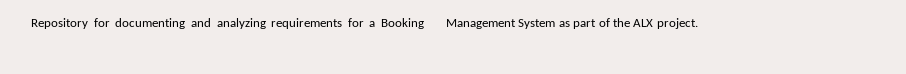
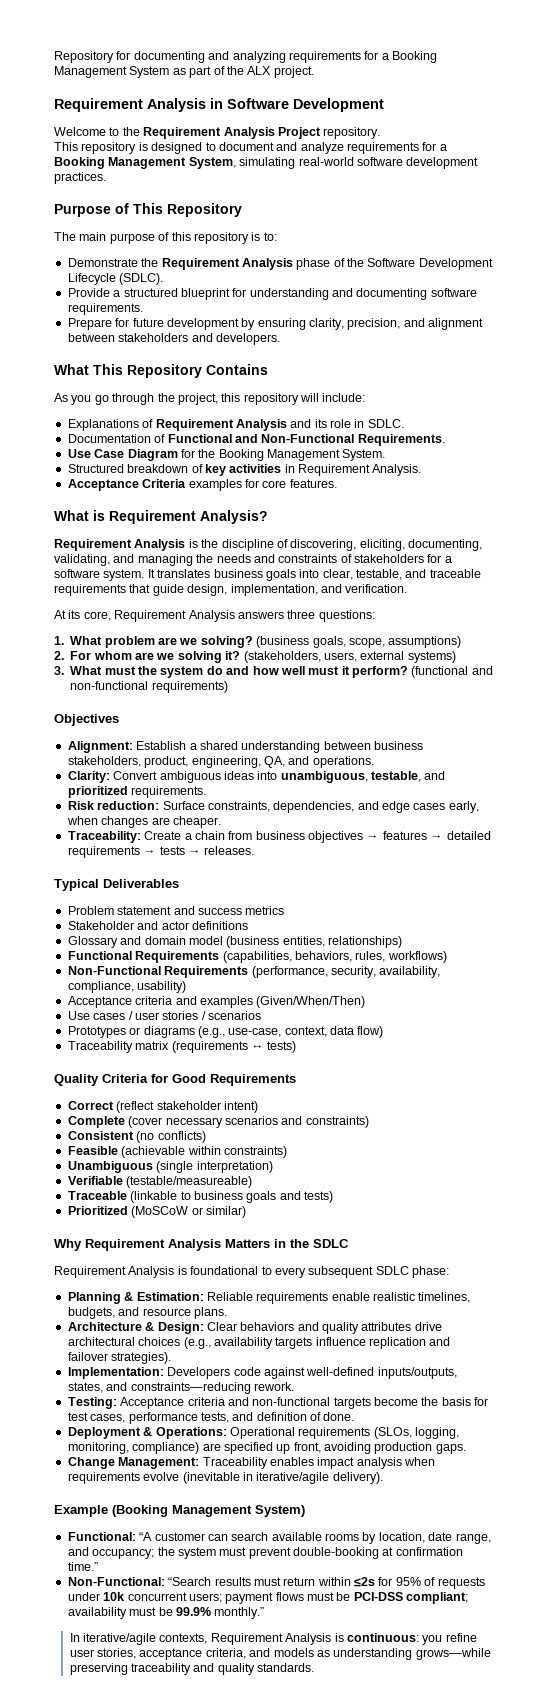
+ Requirement Analysis in Software Development
+ Welcome to the Requirement Analysis Project repository.
+ This repository is designed to document and analyze requirements for a Booking Management System, simulating real-world software development practices.
+ Purpose of This Repository
+ The main purpose of this repository is to:
+ Demonstrate the Requirement Analysis phase of the Software Development Lifecycle (SDLC).
+ Provide a structured blueprint for understanding and documenting software requirements.
+ Prepare for future development by ensuring clarity, precision, and alignment between stakeholders and developers.
+ What This Repository Contains
+ As you go through the project, this repository will include:
+ Explanations of Requirement Analysis and its role in SDLC.
+ Documentation of Functional and Non-Functional Requirements.
+ Use Case Diagram for the Booking Management System.
+ Structured breakdown of key activities in Requirement Analysis.
+ Acceptance Criteria examples for core features.
+ What is Requirement Analysis?
+ Requirement Analysis is the discipline of discovering, eliciting, documenting, validating, and managing the needs and constraints of stakeholders for a software system. It translates business goals into clear, testable, and traceable requirements that guide design, implementation, and verification.
+ At its core, Requirement Analysis answers three questions:
+ 1. What problem are we solving? (business goals, scope, assumptions)
+ 2. For whom are we solving it? (stakeholders, users, external systems)
+ 3. What must the system do and how well must it perform? (functional and non-functional requirements)
+ Objectives
+ Alignment: Establish a shared understanding between business stakeholders, product, engineering, QA, and operations.
+ Clarity: Convert ambiguous ideas into unambiguous, testable, and prioritized requirements.
+ Risk reduction: Surface constraints, dependencies, and edge cases early, when changes are cheaper.
+ Traceability: Create a chain from business objectives → features → detailed requirements → tests → releases.
+ Typical Deliverables
+ Problem statement and success metrics
+ Stakeholder and actor definitions
+ Glossary and domain model (business entities, relationships)
+ Functional Requirements (capabilities, behaviors, rules, workflows)
+ Non-Functional Requirements (performance, security, availability, compliance, usability)
+ Acceptance criteria and examples (Given/When/Then)
+ Use cases / user stories / scenarios
+ Prototypes or diagrams (e.g., use-case, context, data flow)
+ Traceability matrix (requirements ↔ tests)
+ Quality Criteria for Good Requirements
+ Correct (reflect stakeholder intent)
+ Complete (cover necessary scenarios and constraints)
+ Consistent (no conflicts)
+ Feasible (achievable within constraints)
+ Unambiguous (single interpretation)
+ Verifiable (testable/measureable)
+ Traceable (linkable to business goals and tests)
+ Prioritized (MoSCoW or similar)
+ Why Requirement Analysis Matters in the SDLC
+ Requirement Analysis is foundational to every subsequent SDLC phase:
+ Planning & Estimation: Reliable requirements enable realistic timelines, budgets, and resource plans.
+ Architecture & Design: Clear behaviors and quality attributes drive architectural choices (e.g., availability targets influence replication and failover strategies).
+ Implementation: Developers code against well-defined inputs/outputs, states, and constraints—reducing rework.
+ Testing: Acceptance criteria and non-functional targets become the basis for test cases, performance tests, and definition of done.
+ Deployment & Operations: Operational requirements (SLOs, logging, monitoring, compliance) are specified up front, avoiding production gaps.
+ Change Management: Traceability enables impact analysis when requirements evolve (inevitable in iterative/agile delivery).
+ Example (Booking Management System)
+ Functional: “A customer can search available rooms by location, date range, and occupancy; the system must prevent double-booking at confirmation time.”
+ Non-Functional: “Search results must return within ≤2s for 95% of requests under 10k concurrent users; payment flows must be PCI-DSS compliant; availability must be 99.9% monthly.”
+ In iterative/agile contexts, Requirement Analysis is continuous: you refine user stories, acceptance criteria, and models as understanding grows—while preserving traceability and quality standards.

